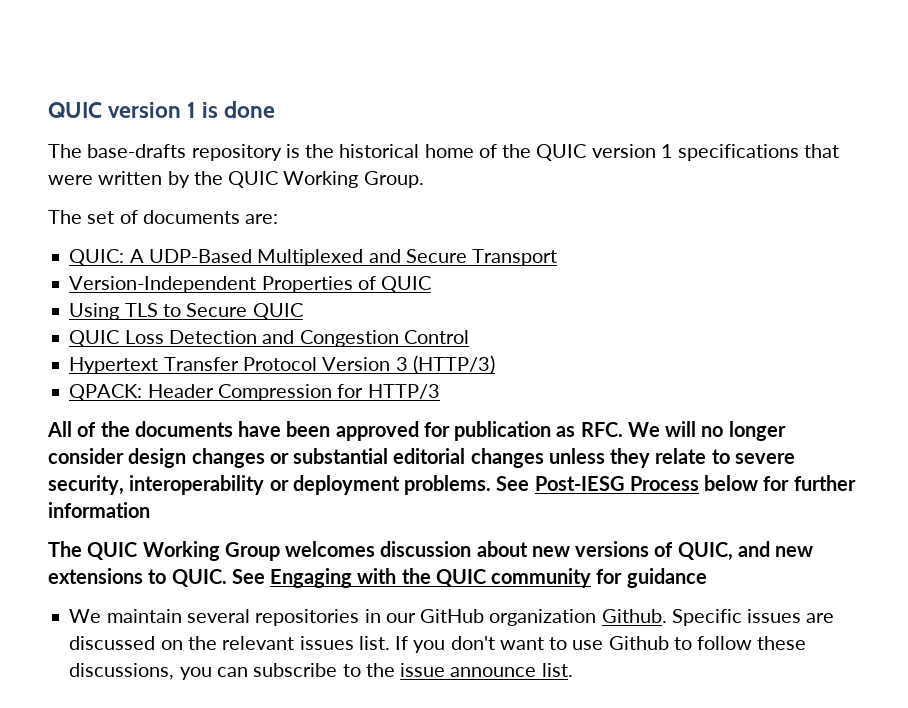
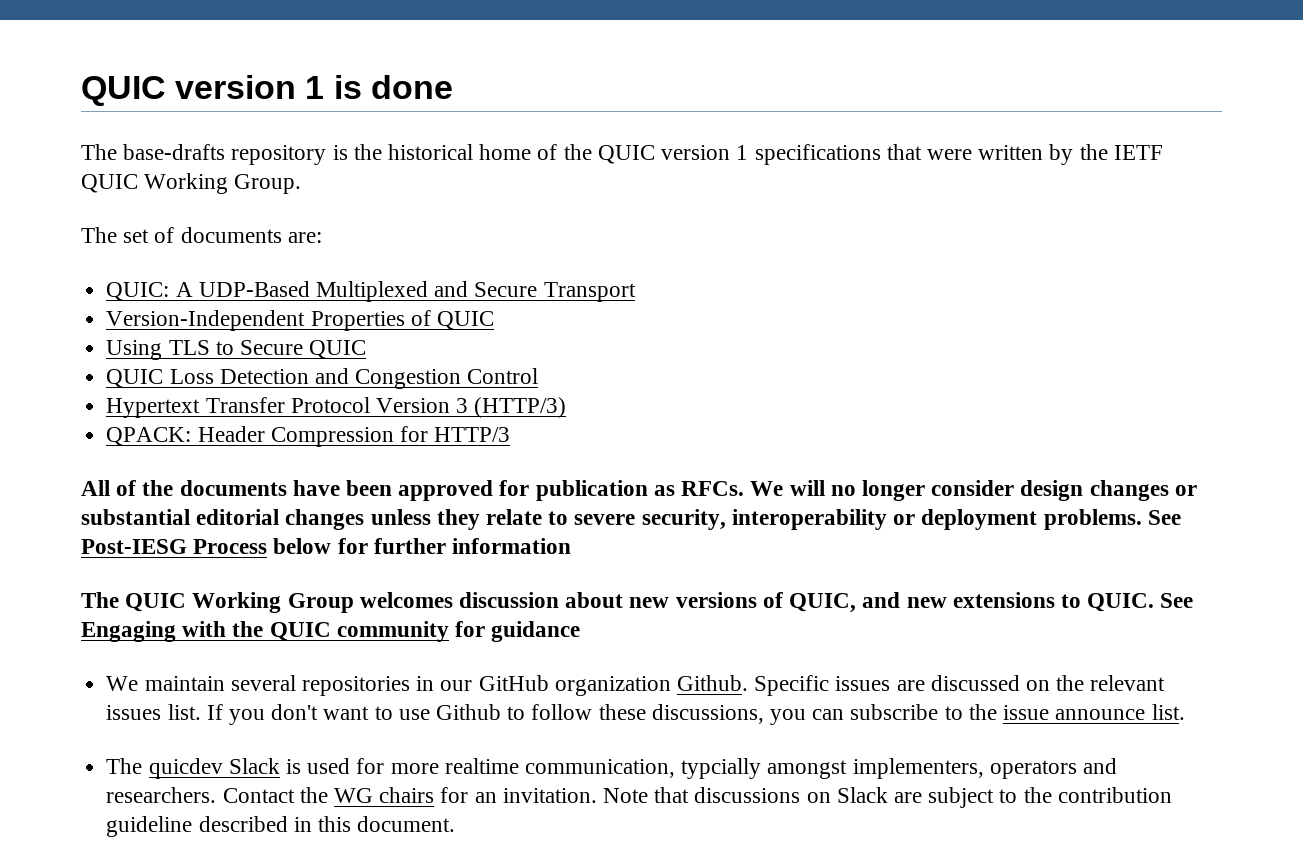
- The base-drafts repository is the historical home of the QUIC version 1 specifications that were written by the QUIC Working Group.
+ The base-drafts repository is the historical home of the QUIC version 1 specifications that were written by the IETF QUIC Working Group.
- All of the documents have been approved for publication as RFC. We will no longer consider design changes or substantial editorial changes unless they relate to severe security, interoperability or deployment problems.
+ All of the documents have been approved for publication as RFCs. We will no longer consider design changes or substantial editorial changes unless they relate to severe security, interoperability or deployment problems.
+ The quicdev Slack is used for more realtime communication, typcially amongst implementers, operators and researchers. Contact the WG chairs for an invitation. Note that discussions on Slack are subject to the contribution guideline described in this document.

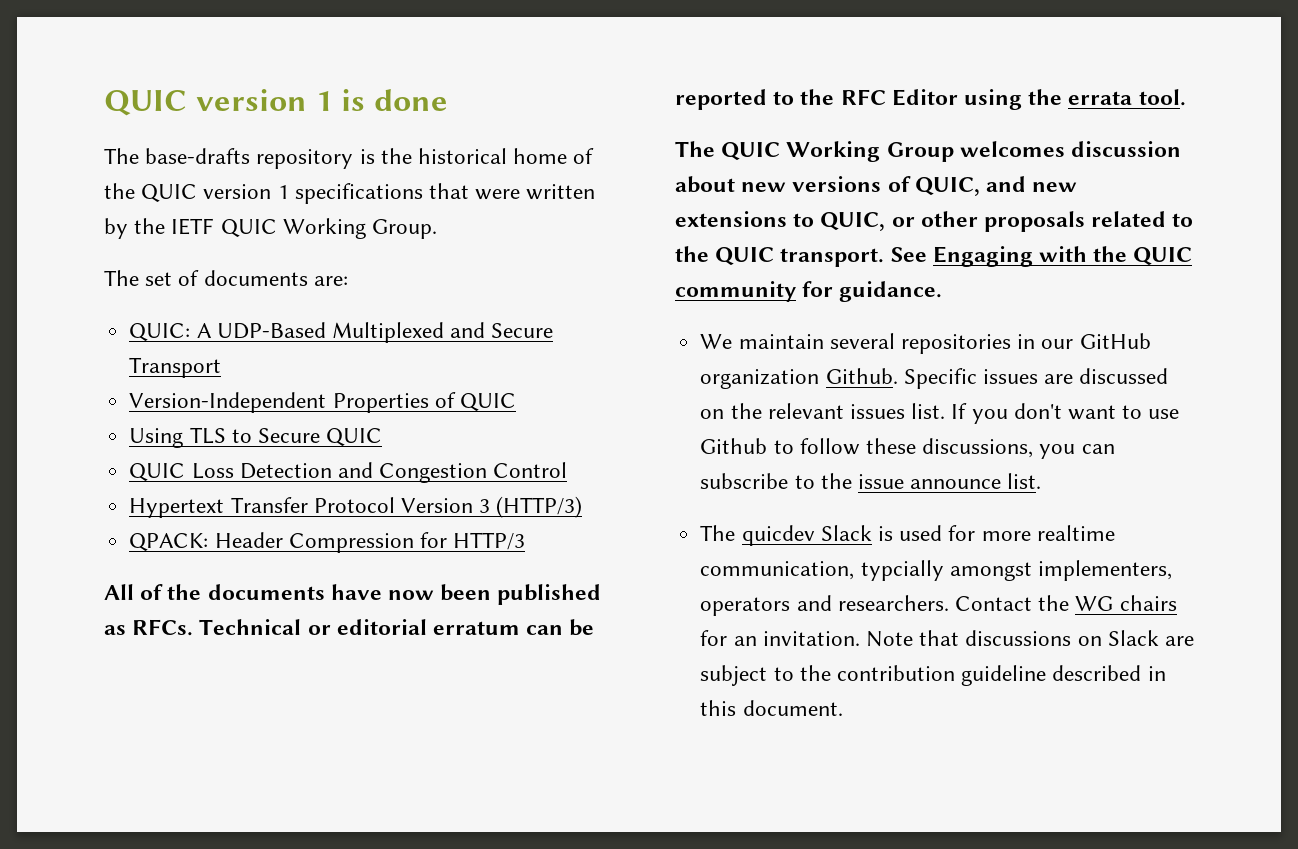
- All of the documents have been approved for publication as RFCs. We will no longer consider design changes or substantial editorial changes unless they relate to severe security, interoperability or deployment problems. See Post-IESG Process below for further information
+ All of the documents have now been published as RFCs. Technical or editorial erratum can be reported to the RFC Editor using the errata tool.
- The QUIC Working Group welcomes discussion about new versions of QUIC, and new extensions to QUIC.
+ The QUIC Working Group welcomes discussion about new versions of QUIC, and new extensions to QUIC, or other proposals related to the QUIC transport.
- See Engaging with the QUIC community for guidance
+ See Engaging with the QUIC community for guidance.

